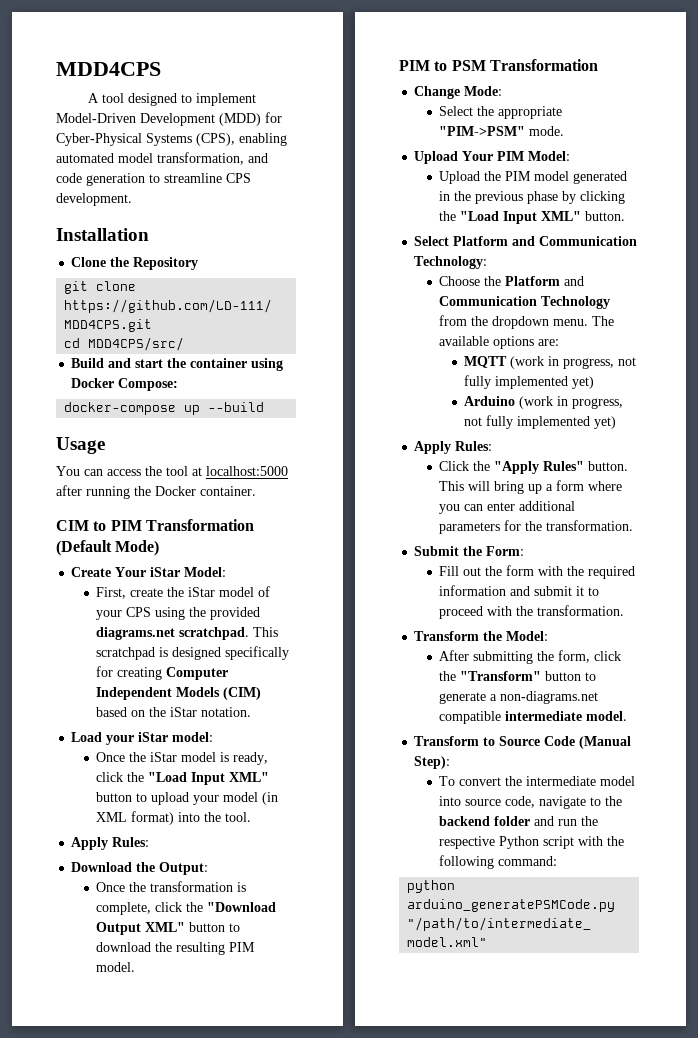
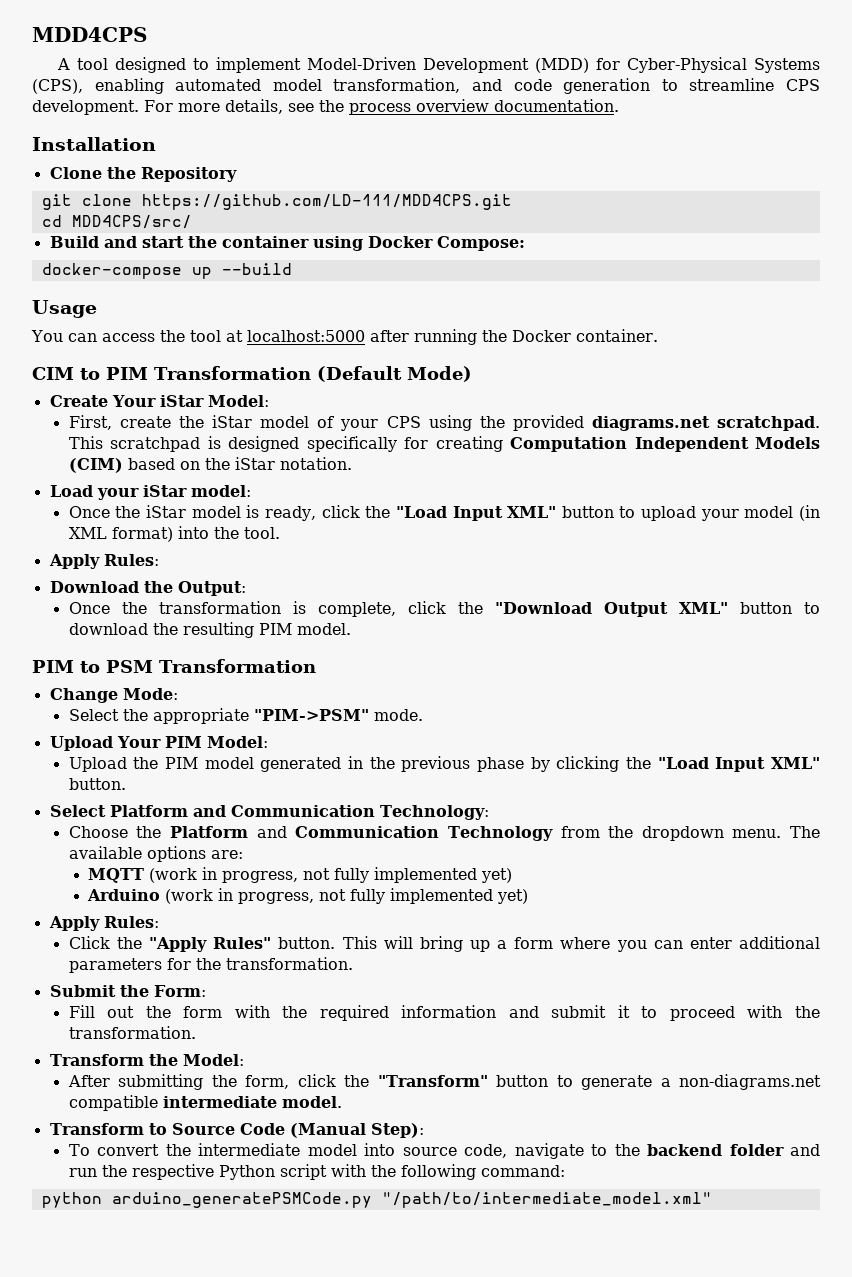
+ For more details, see the process overview documentation.
- This scratchpad is designed specifically for creating Computer Independent Models (CIM) based on the iStar notation.
+ This scratchpad is designed specifically for creating Computation Independent Models (CIM) based on the iStar notation.

